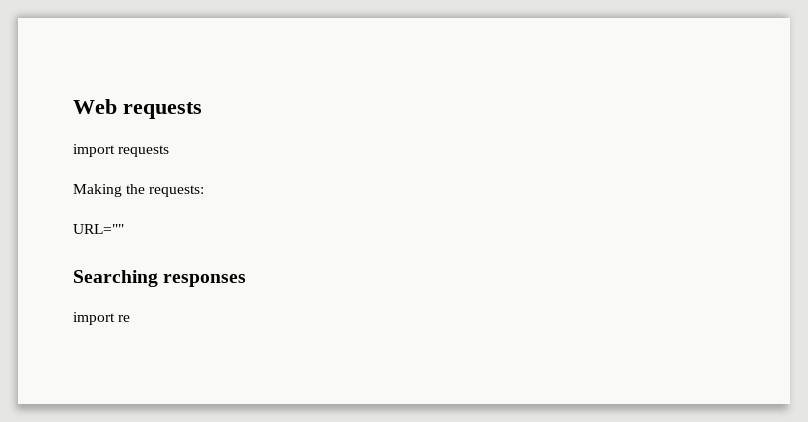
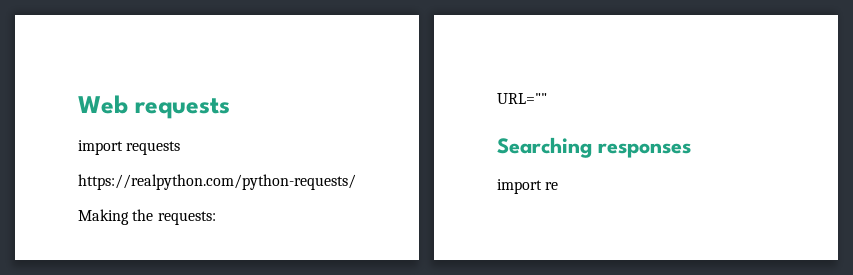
+ https://realpython.com/python-requests/

